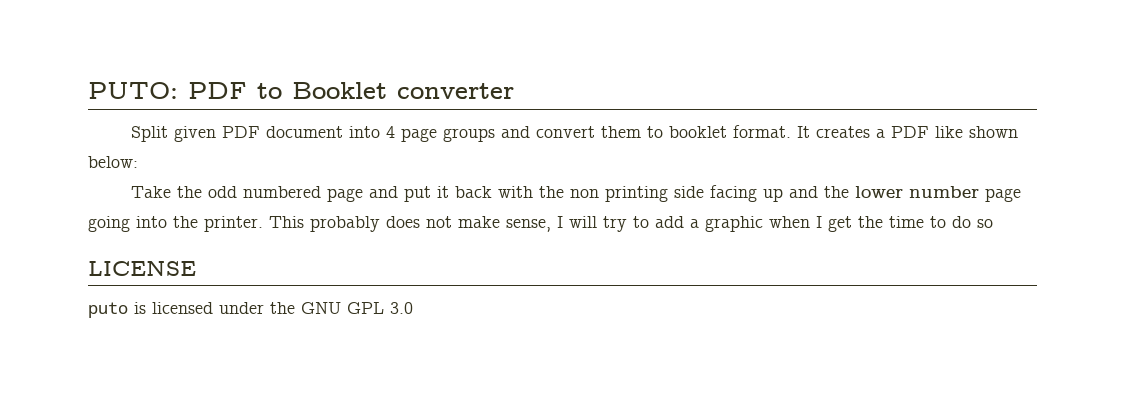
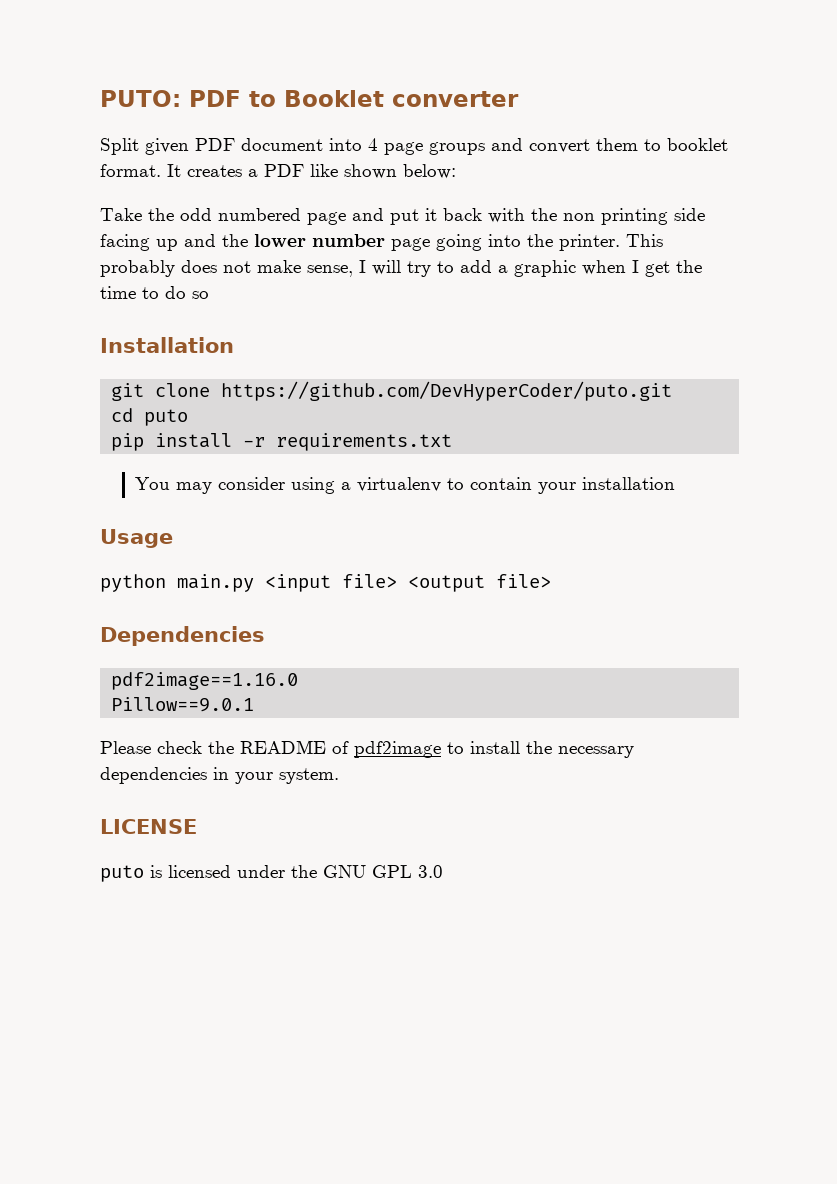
+ Installation
+ git clone https://github.com/DevHyperCoder/puto.git
+ cd puto
+ pip install -r requirements.txt
+ You may consider using a virtualenv to contain your installation
+ Usage
+ python main.py <input file> <output file>
+ Dependencies
+ pdf2image==1.16.0
+ Pillow==9.0.1
+ Please check the README of pdf2image to install the necessary dependencies in your system.

